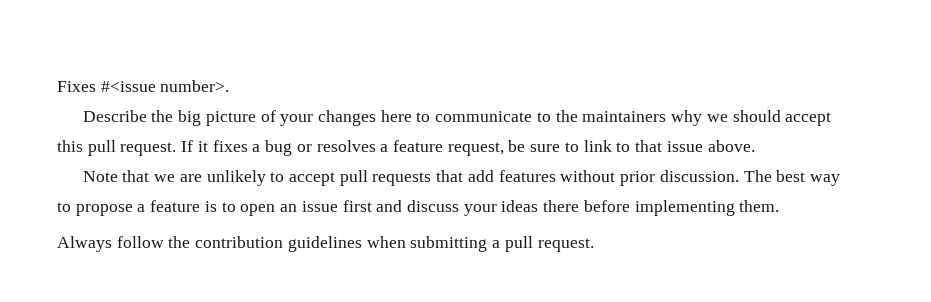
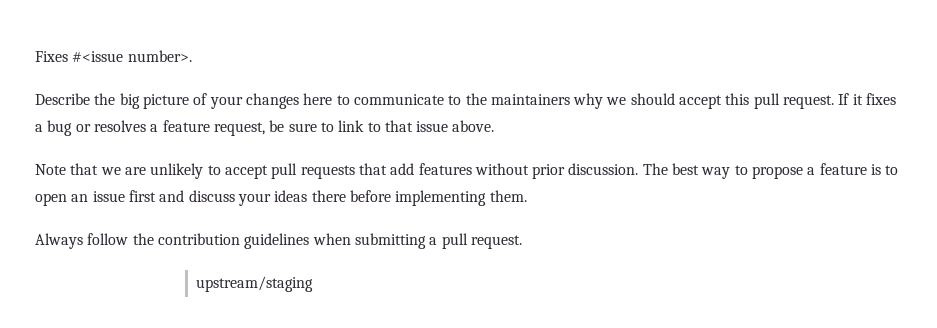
+ upstream/staging

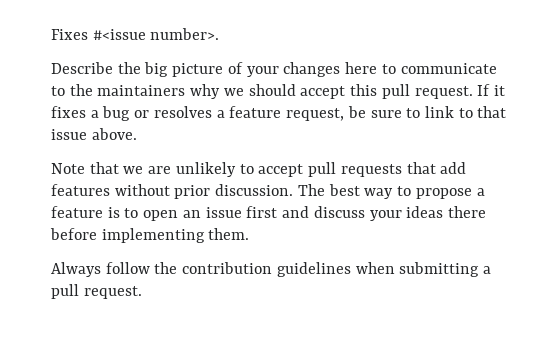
- upstream/staging

